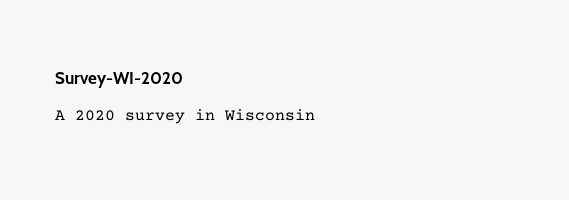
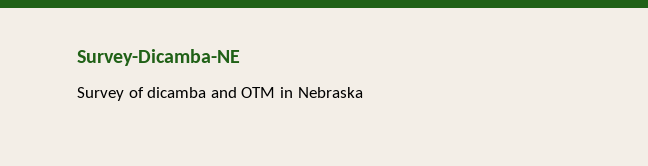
- Survey-WI-2020
- A 2020 survey in Wisconsin
+ Survey-Dicamba-NE
+ Survey of dicamba and OTM in Nebraska

